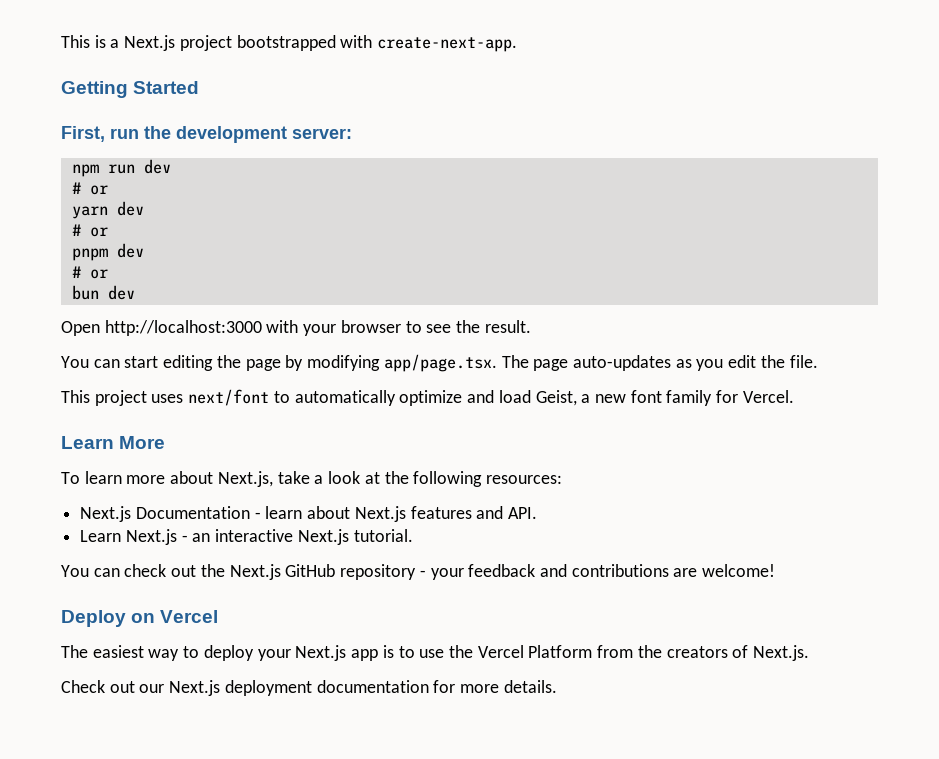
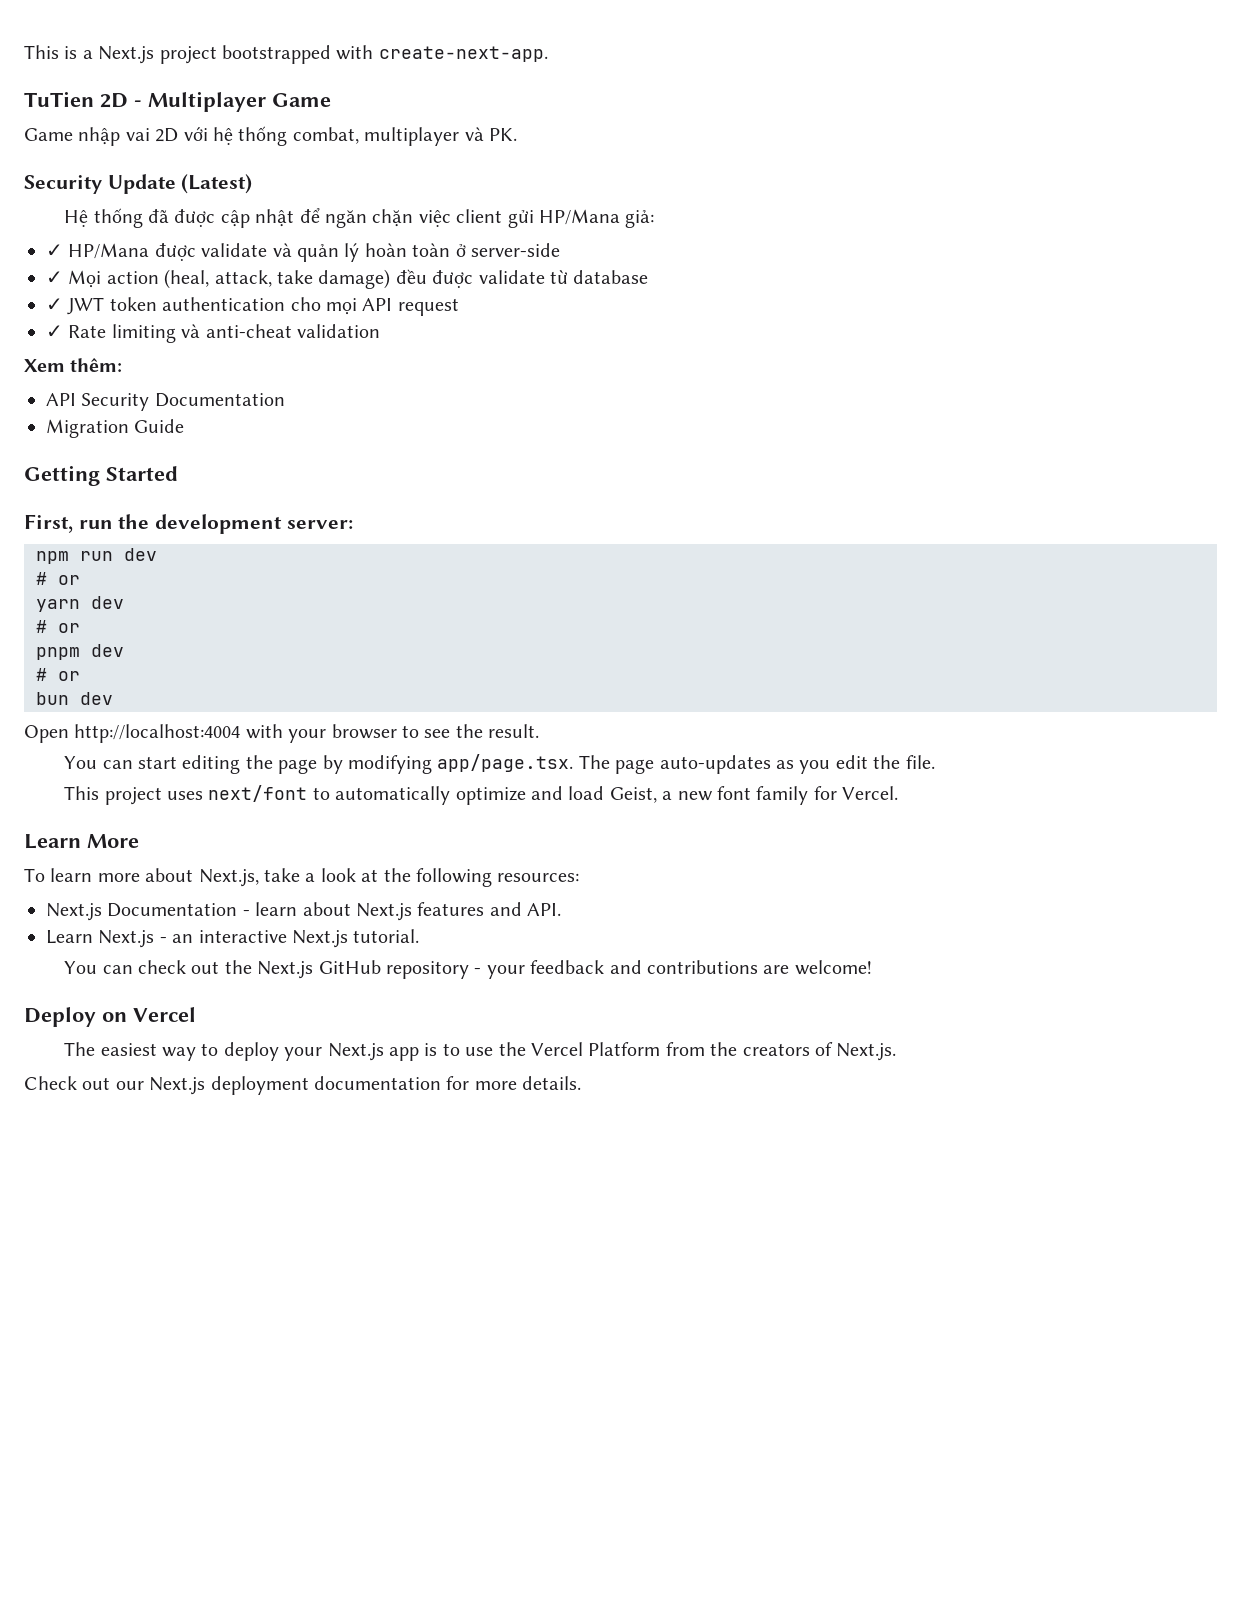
+ TuTien 2D - Multiplayer Game
+ Game nhập vai 2D với hệ thống combat, multiplayer và PK.
+ Security Update (Latest)
+ Hệ thống đã được cập nhật để ngăn chặn việc client gửi HP/Mana giả:
+ ✓ HP/Mana được validate và quản lý hoàn toàn ở server-side
+ ✓ Mọi action (heal, attack, take damage) đều được validate từ database
+ ✓ JWT token authentication cho mọi API request
+ ✓ Rate limiting và anti-cheat validation
+ Xem thêm:
+ API Security Documentation
+ Migration Guide
- Open http://localhost:3000 with your browser to see the result.
+ Open http://localhost:4004 with your browser to see the result.

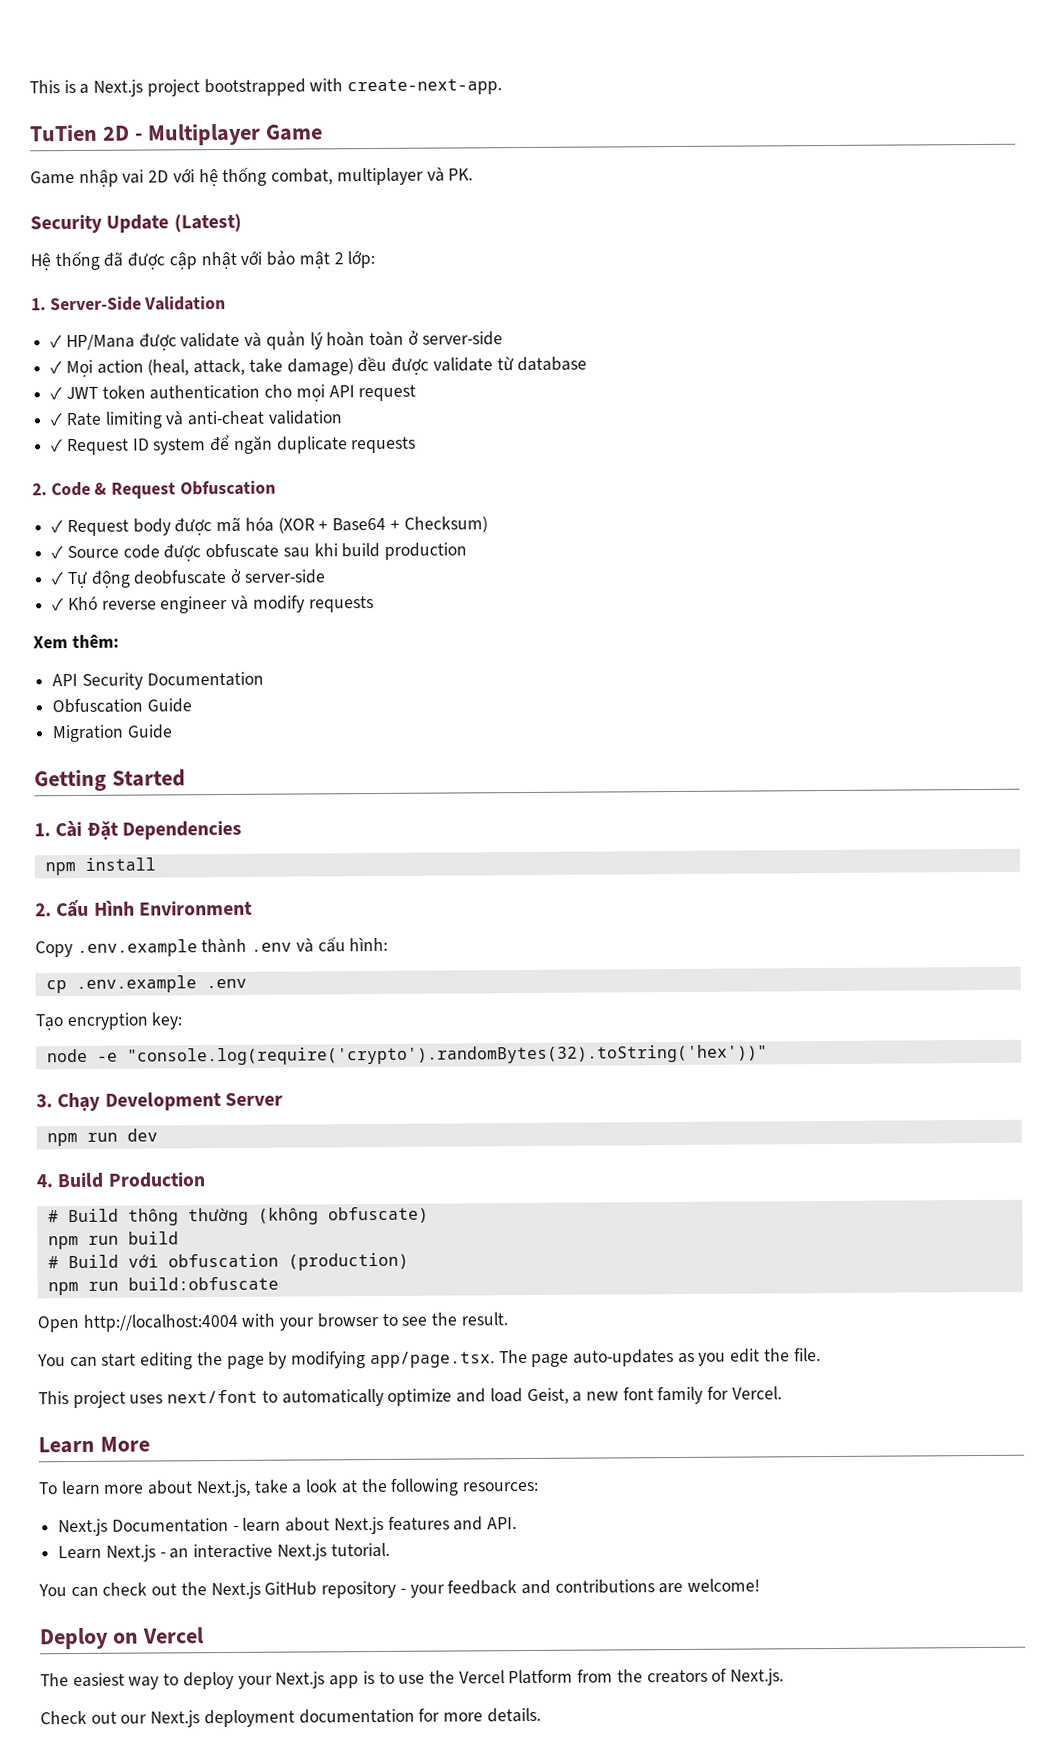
- Hệ thống đã được cập nhật để ngăn chặn việc client gửi HP/Mana giả:
+ Hệ thống đã được cập nhật với bảo mật 2 lớp:
+ 1. Server-Side Validation
+ ✓ Request ID system để ngăn duplicate requests
+ 2. Code & Request Obfuscation
+ ✓ Request body được mã hóa (XOR + Base64 + Checksum)
+ ✓ Source code được obfuscate sau khi build production
+ ✓ Tự động deobfuscate ở server-side
+ ✓ Khó reverse engineer và modify requests
+ Obfuscation Guide
- First, run the development server:
+ 1. Cài Đặt Dependencies
+ npm install
+ 2. Cấu Hình Environment
+ Copy .env.example thành .env và cấu hình:
+ cp .env.example .env
+ Tạo encryption key:
+ node -e "console.log(require('crypto').randomBytes(32).toString('hex'))"
+ 3. Chạy Development Server
  npm run dev
- # or
- yarn dev
- # or
- pnpm dev
- # or
- bun dev
+ 4. Build Production
+ # Build thông thường (không obfuscate)
+ npm run build
+ # Build với obfuscation (production)
+ npm run build:obfuscate

